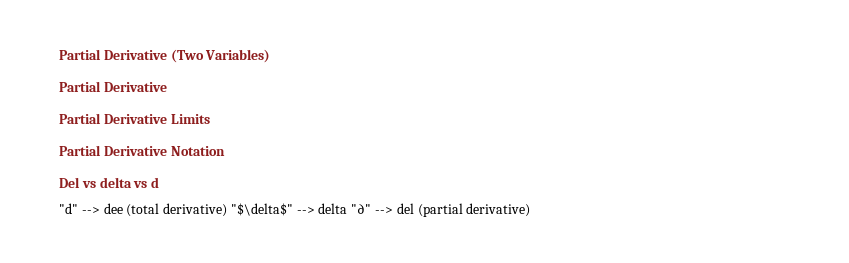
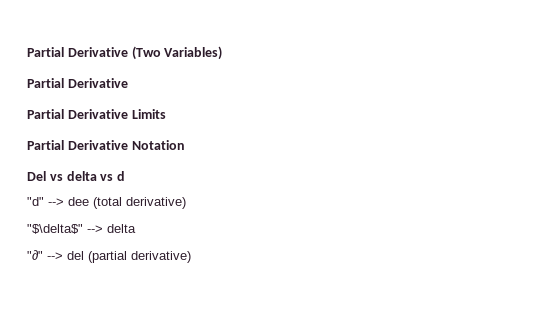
- "d" --> dee (total derivative) "$\delta$" --> delta "∂" --> del (partial derivative)
+ "d" --> dee (total derivative)
+ "$\delta$" --> delta
+ "∂" --> del (partial derivative)

